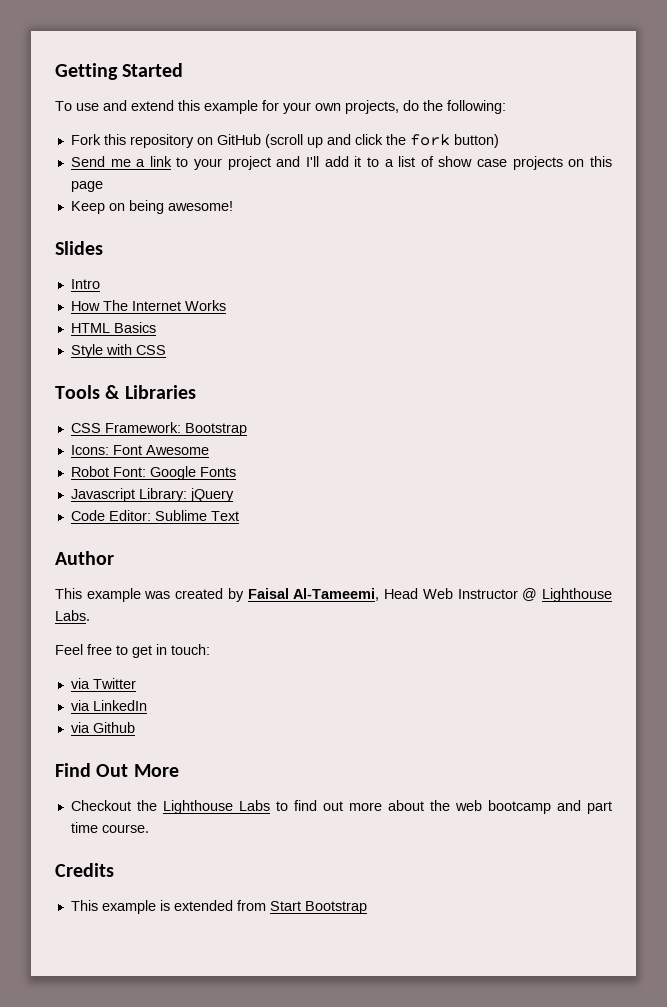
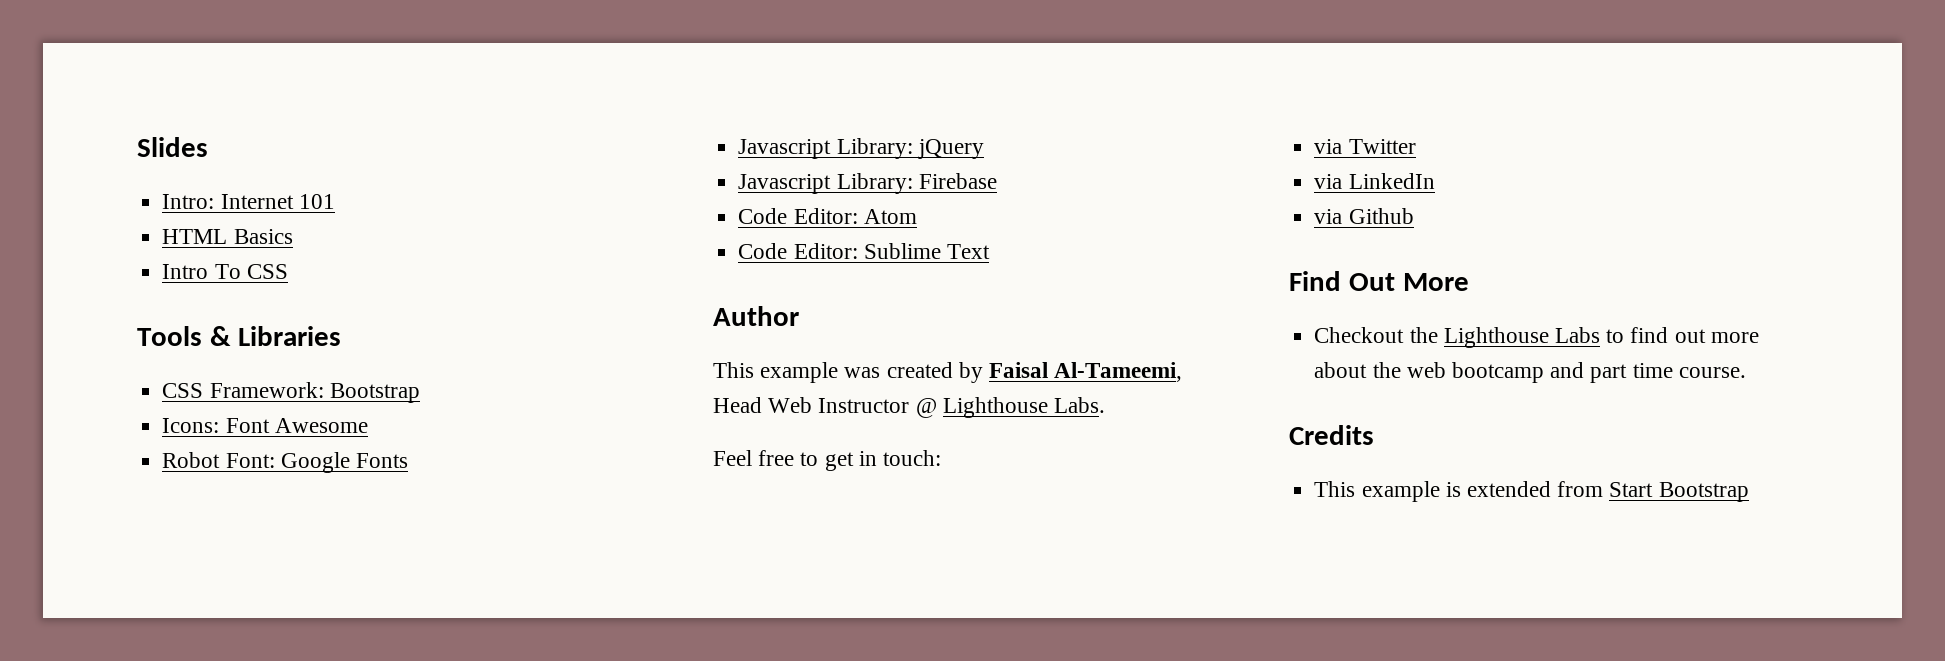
- Getting Started
- To use and extend this example for your own projects, do the following:
- Fork this repository on GitHub (scroll up and click the fork button)
- Send me a link to your project and I'll add it to a list of show case projects on this page
- Keep on being awesome!
  Slides
- Intro
- How The Internet Works
+ Intro: Internet 101
- Style with CSS
+ Intro To CSS
+ Javascript Library: Firebase
+ Code Editor: Atom

